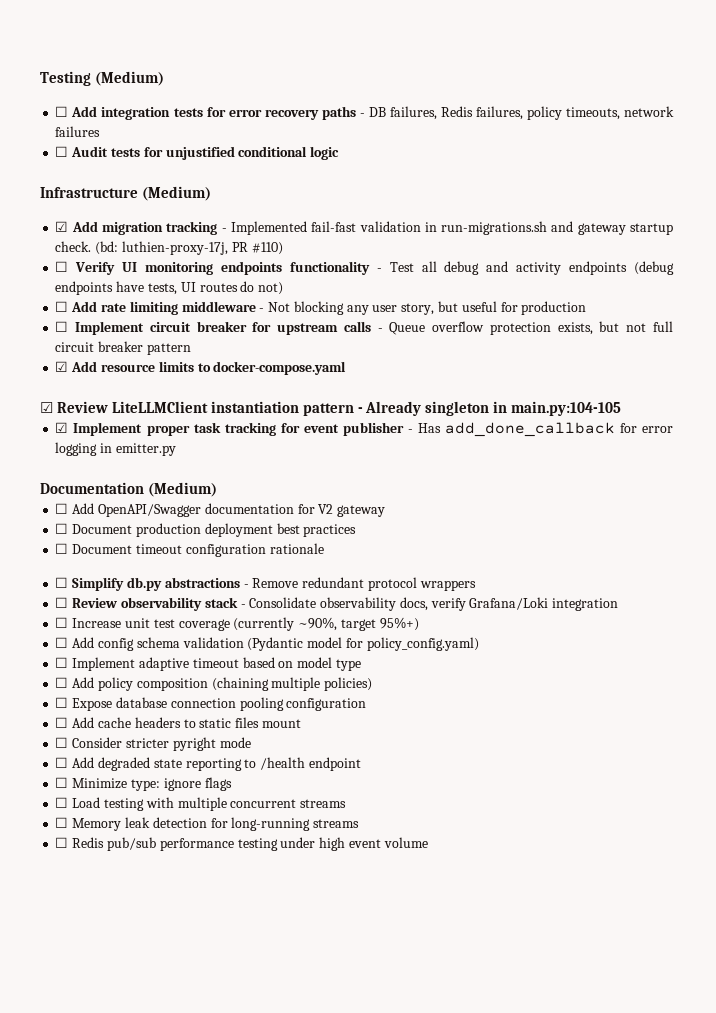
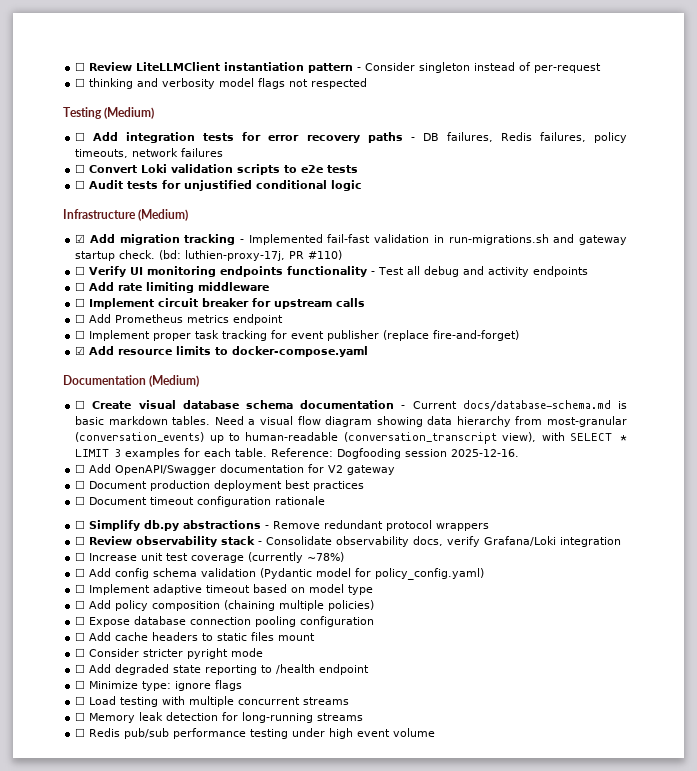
+ ☐ Review LiteLLMClient instantiation pattern - Consider singleton instead of per-request
+ ☐ thinking and verbosity model flags not respected
+ ☐ Convert Loki validation scripts to e2e tests
- ☐ Verify UI monitoring endpoints functionality - Test all debug and activity endpoints (debug endpoints have tests, UI routes do not)
+ ☐ Verify UI monitoring endpoints functionality - Test all debug and activity endpoints
- ☐ Add rate limiting middleware - Not blocking any user story, but useful for production
+ ☐ Add rate limiting middleware
- ☐ Implement circuit breaker for upstream calls - Queue overflow protection exists, but not full circuit breaker pattern
+ ☐ Implement circuit breaker for upstream calls
+ ☐ Add Prometheus metrics endpoint
+ ☐ Implement proper task tracking for event publisher (replace fire-and-forget)
- ☑ Review LiteLLMClient instantiation pattern - Already singleton in main.py:104-105
- ☑ Implement proper task tracking for event publisher - Has add_done_callback for error logging in emitter.py
  Documentation (Medium)
+ ☐ Create visual database schema documentation - Current docs/database-schema.md is basic markdown tables. Need a visual flow diagram showing data hierarchy from most-granular (conversation_events) up to human-readable (conversation_transcript view), with SELECT * LIMIT 3 examples for each table. Reference: Dogfooding session 2025-12-16.
- ☐ Increase unit test coverage (currently ~90%, target 95%+)
+ ☐ Increase unit test coverage (currently ~78%)

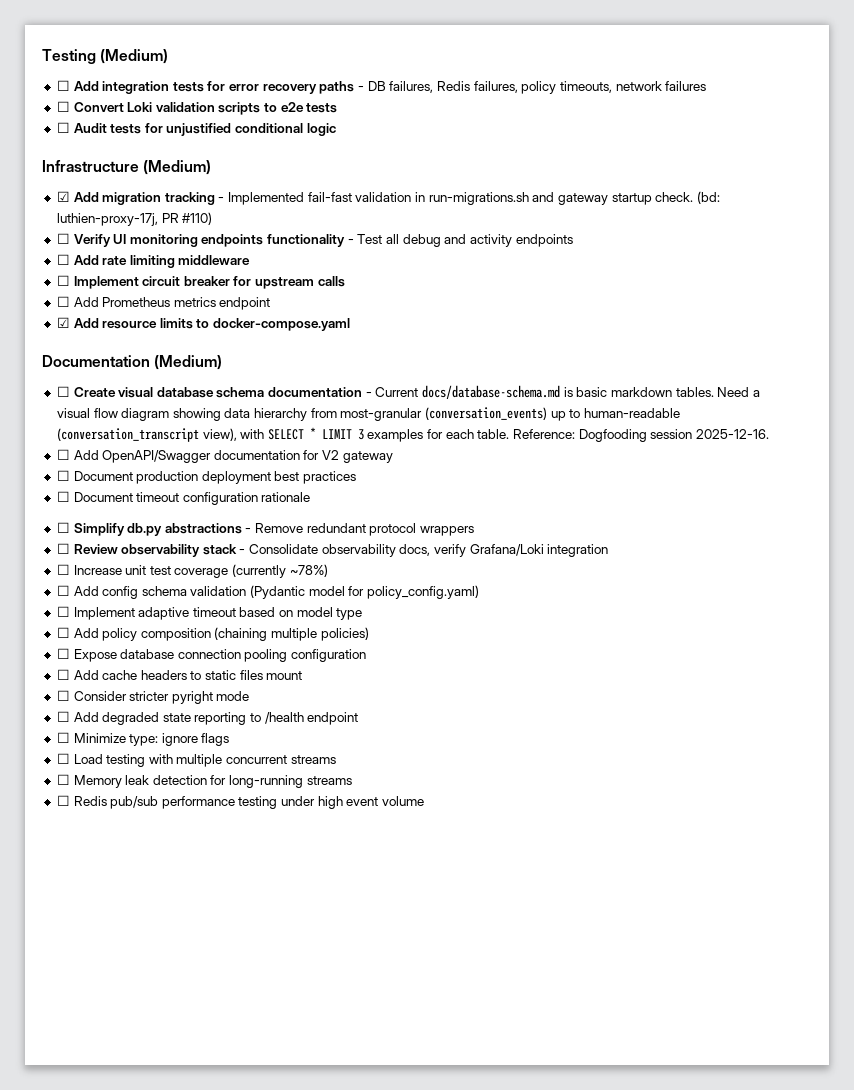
- ☐ Review LiteLLMClient instantiation pattern - Consider singleton instead of per-request
- ☐ thinking and verbosity model flags not respected
- ☐ Implement proper task tracking for event publisher (replace fire-and-forget)

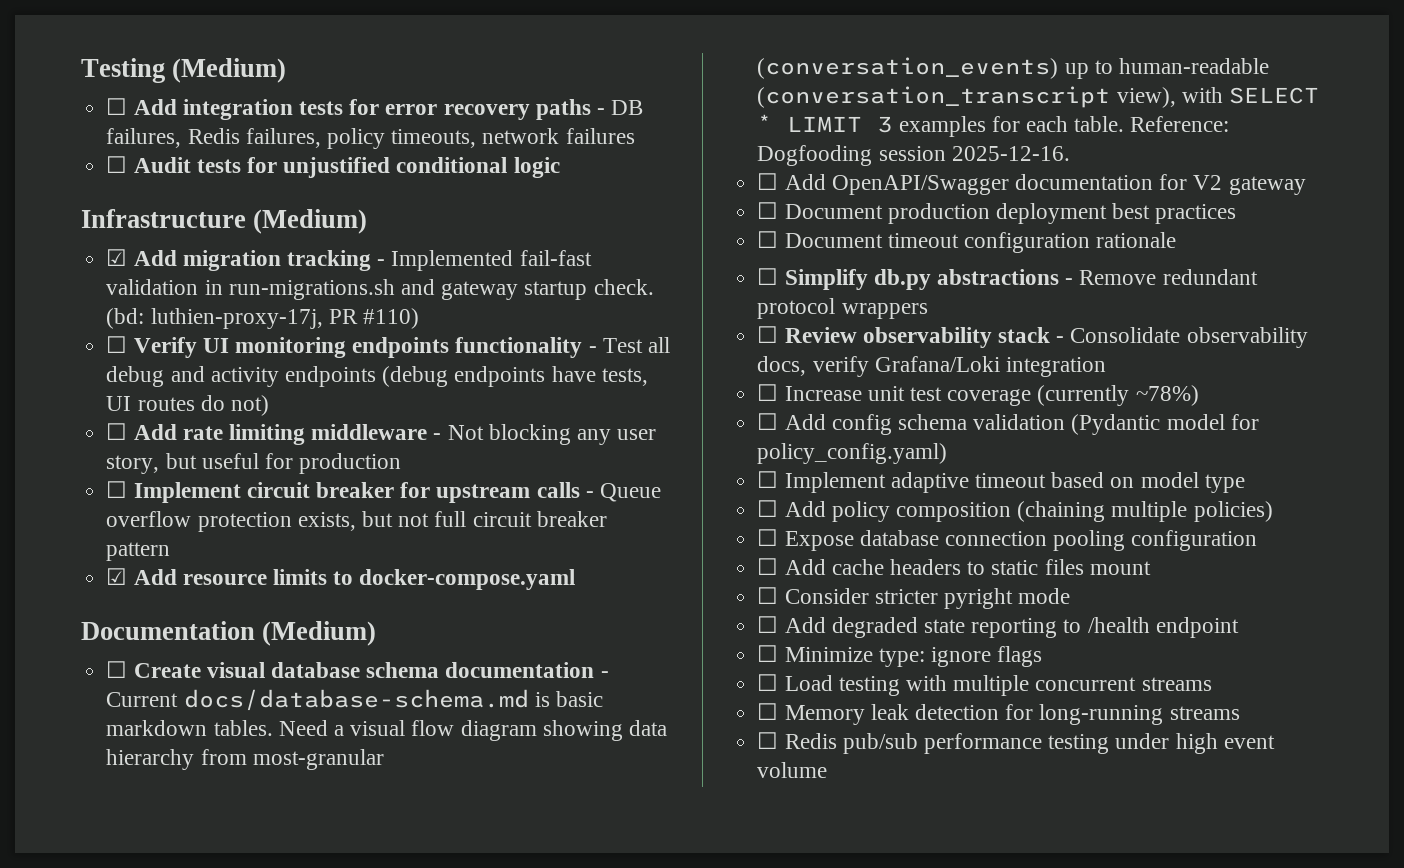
- ☐ Convert Loki validation scripts to e2e tests
- ☐ Verify UI monitoring endpoints functionality - Test all debug and activity endpoints
+ ☐ Verify UI monitoring endpoints functionality - Test all debug and activity endpoints (debug endpoints have tests, UI routes do not)
- ☐ Add rate limiting middleware
+ ☐ Add rate limiting middleware - Not blocking any user story, but useful for production
- ☐ Implement circuit breaker for upstream calls
- ☐ Add Prometheus metrics endpoint
+ ☐ Implement circuit breaker for upstream calls - Queue overflow protection exists, but not full circuit breaker pattern

